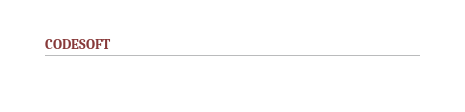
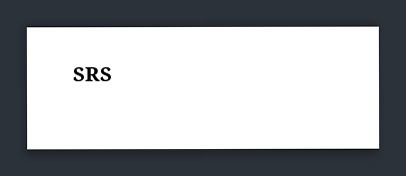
- CODESOFT
+ SRS

